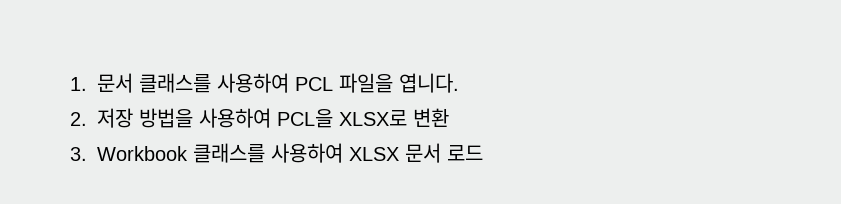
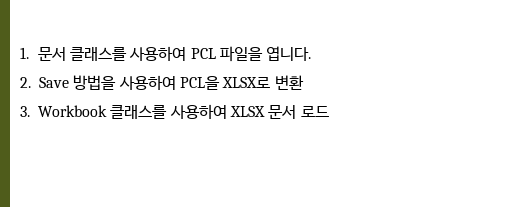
- 2. 저장 방법을 사용하여 PCL을 XLSX로 변환
+ 2. Save 방법을 사용하여 PCL을 XLSX로 변환

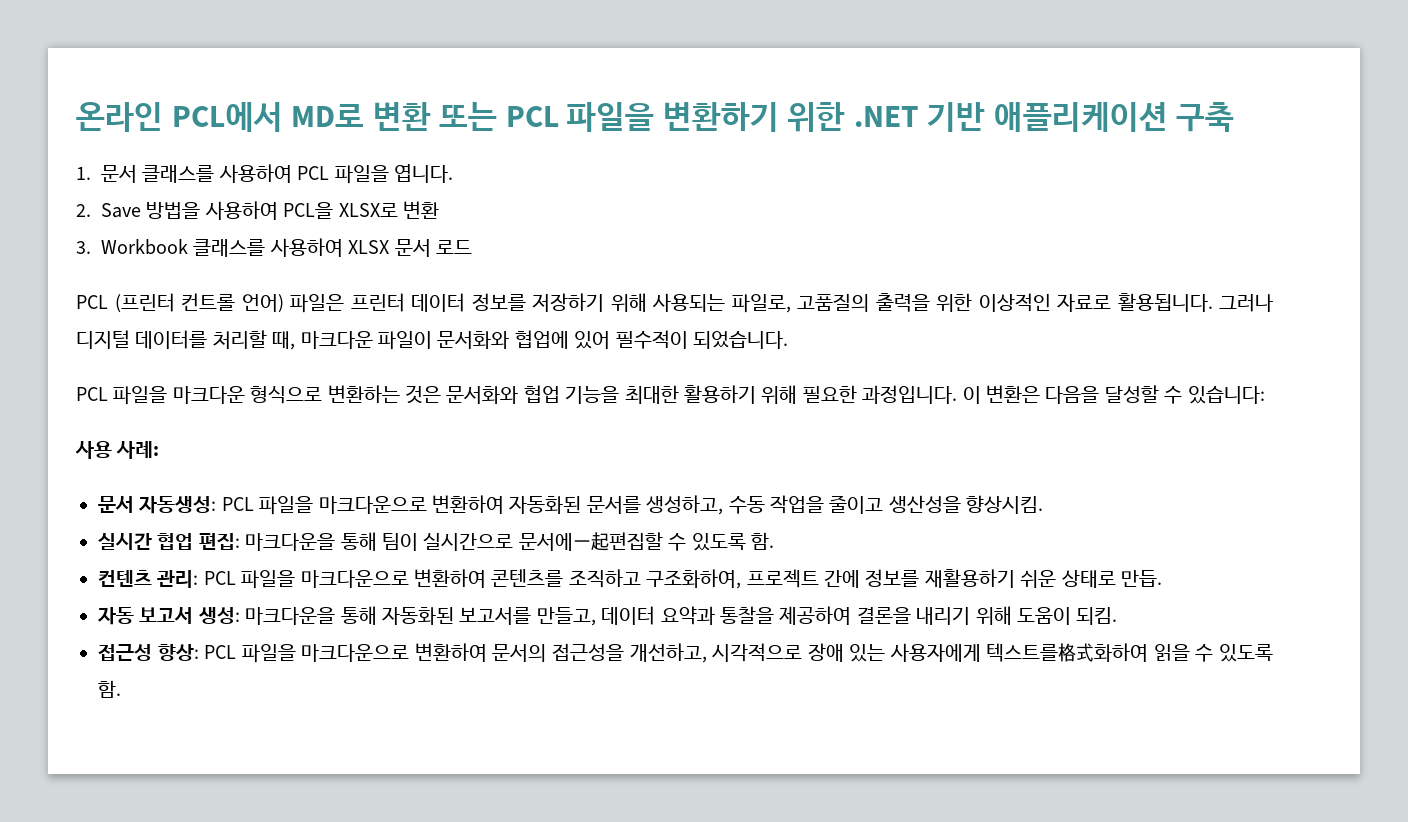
+ 온라인 PCL에서 MD로 변환 또는 PCL 파일을 변환하기 위한 .NET 기반 애플리케이션 구축
+ PCL (프린터 컨트롤 언어) 파일은 프린터 데이터 정보를 저장하기 위해 사용되는 파일로, 고품질의 출력을 위한 이상적인 자료로 활용됩니다. 그러나 디지털 데이터를 처리할 때, 마크다운 파일이 문서화와 협업에 있어 필수적이 되었습니다.
+ PCL 파일을 마크다운 형식으로 변환하는 것은 문서화와 협업 기능을 최대한 활용하기 위해 필요한 과정입니다. 이 변환은 다음을 달성할 수 있습니다:
+ 사용 사례:
+ 문서 자동생성: PCL 파일을 마크다운으로 변환하여 자동화된 문서를 생성하고, 수동 작업을 줄이고 생산성을 향상시킴.
+ 실시간 협업 편집: 마크다운을 통해 팀이 실시간으로 문서에一起편집할 수 있도록 함.
+ 컨텐츠 관리: PCL 파일을 마크다운으로 변환하여 콘텐츠를 조직하고 구조화하여, 프로젝트 간에 정보를 재활용하기 쉬운 상태로 만듭.
+ 자동 보고서 생성: 마크다운을 통해 자동화된 보고서를 만들고, 데이터 요약과 통찰을 제공하여 결론을 내리기 위해 도움이 되킴.
+ 접근성 향상: PCL 파일을 마크다운으로 변환하여 문서의 접근성을 개선하고, 시각적으로 장애 있는 사용자에게 텍스트를格式화하여 읽을 수 있도록 함.

